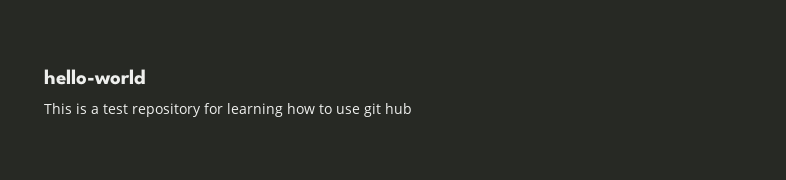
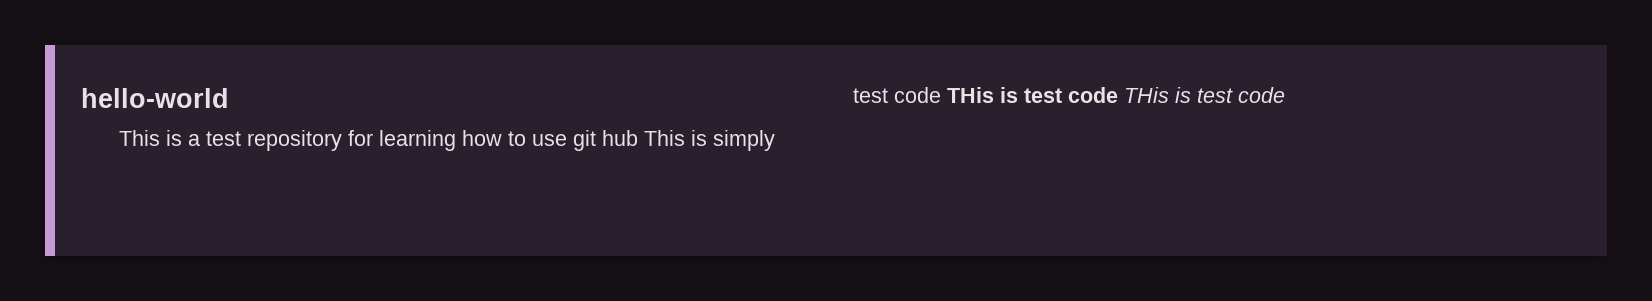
- This is a test repository for learning how to use git hub
+ This is a test repository for learning how to use git hub This is simply test code THis is test code THis is test code

